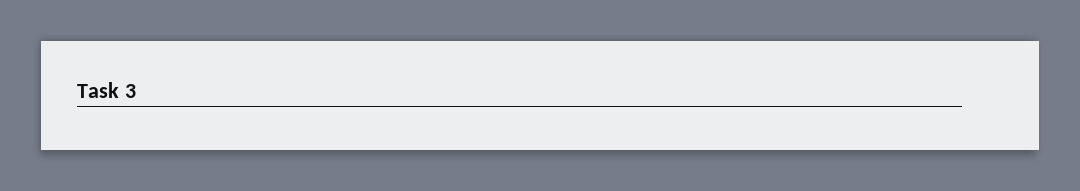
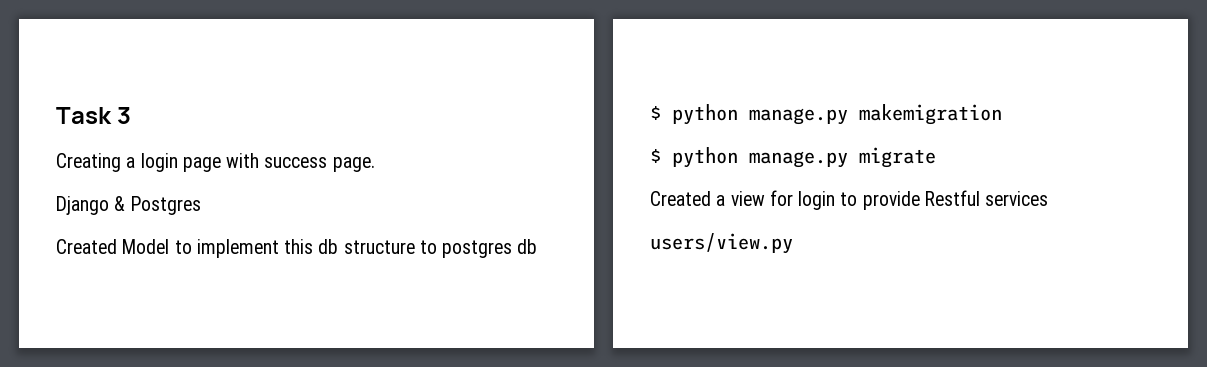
+ Creating a login page with success page.
+ Django & Postgres
+ Created Model to implement this db structure to postgres db
+ $ python manage.py makemigration
+ $ python manage.py migrate
+ Created a view for login to provide Restful services
+ users/view.py

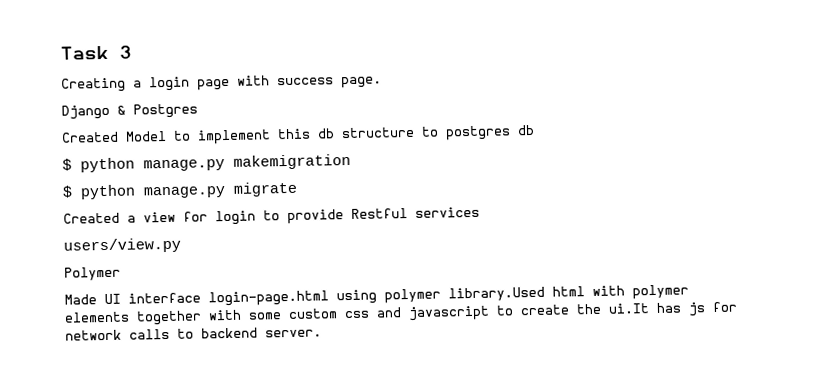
+ Polymer
+ Made UI interface login-page.html using polymer library.Used html with polymer elements together with some custom css and javascript to create the ui.It has js for network calls to backend server.

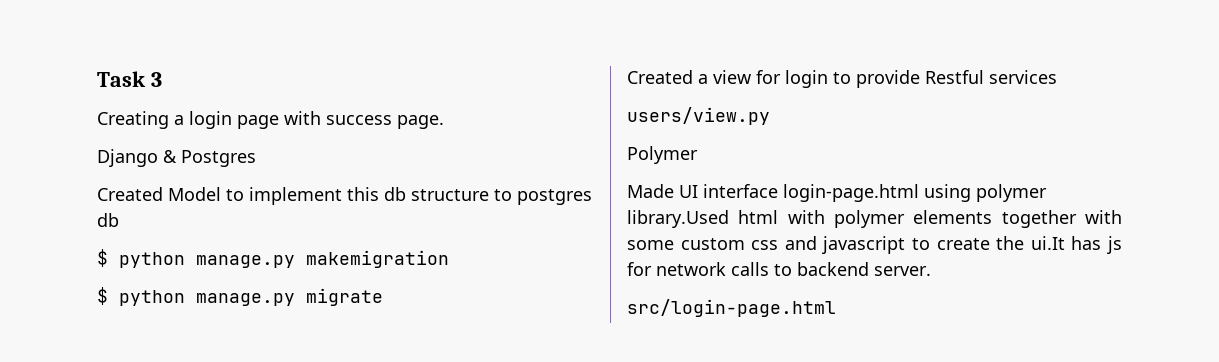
+ src/login-page.html

